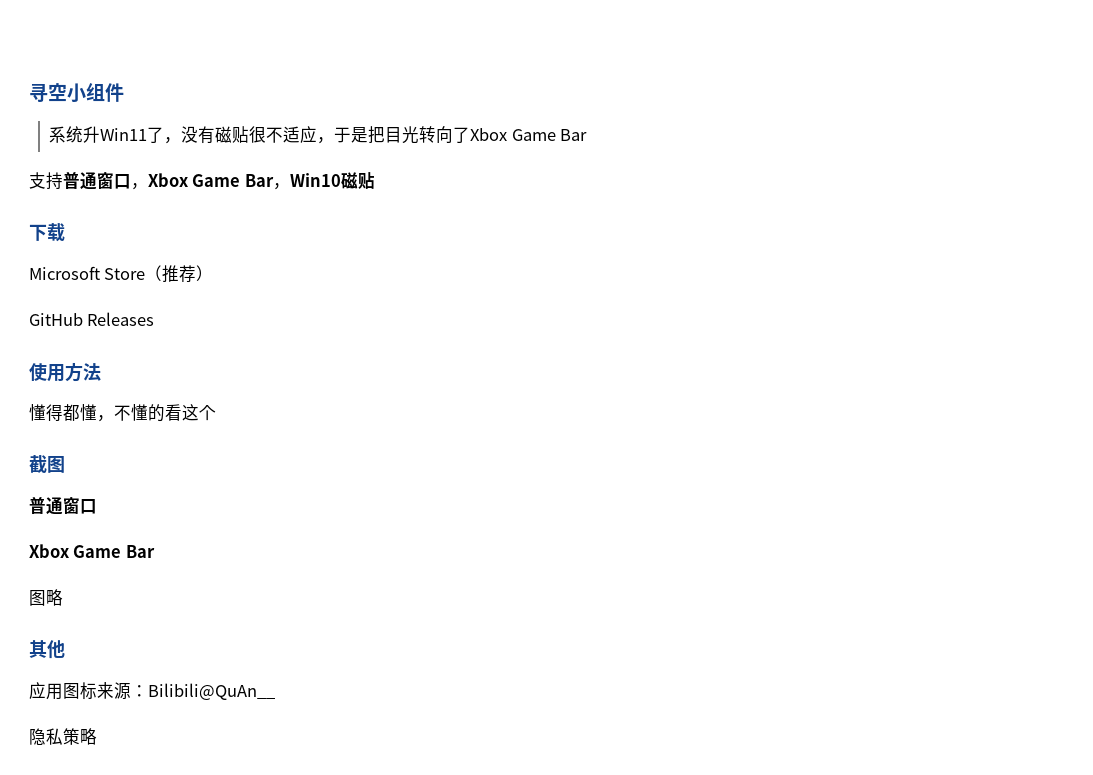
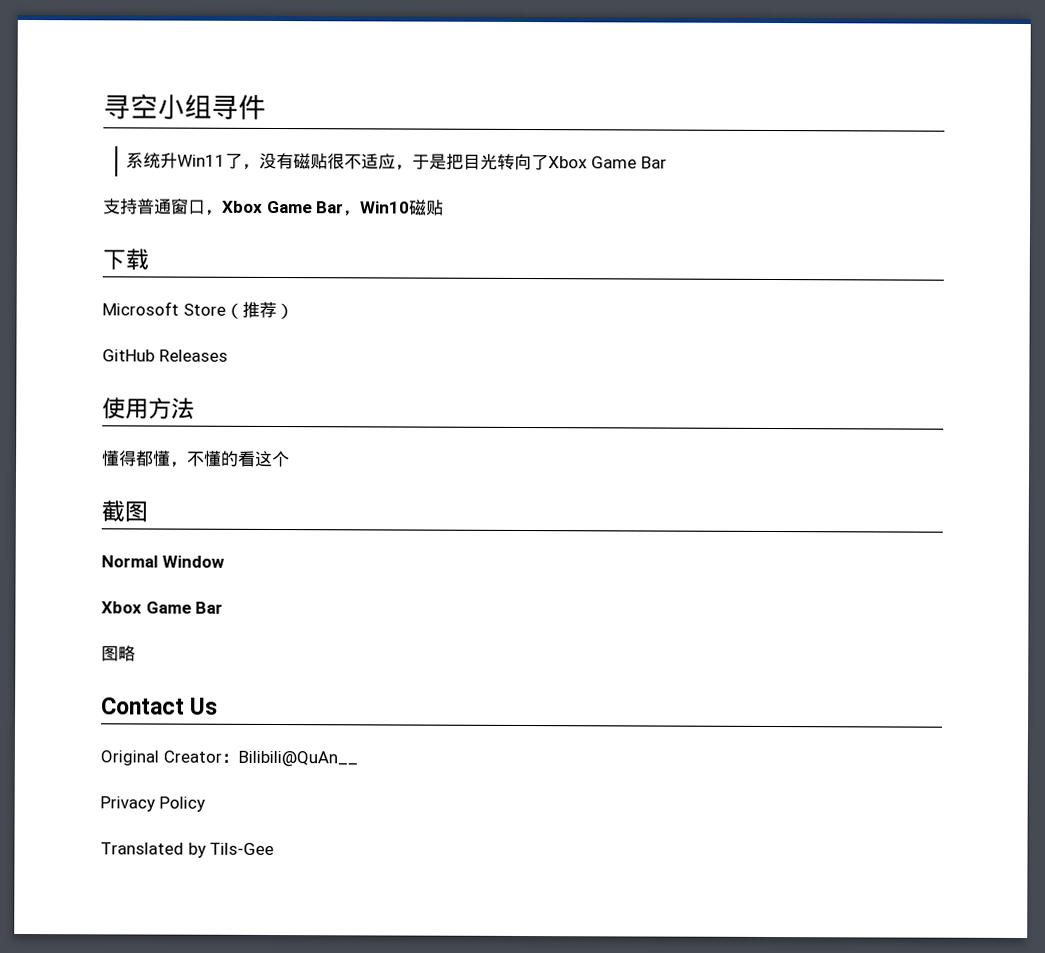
- 寻空小组件
+ 寻空小组寻件
  截图
- 普通窗口
+ Normal Window
- 其他
- 应用图标来源：Bilibili@QuAn__
- 隐私策略
+ Contact Us
+ Original Creator：Bilibili@QuAn__
+ Privacy Policy
+ Translated by Tils-Gee

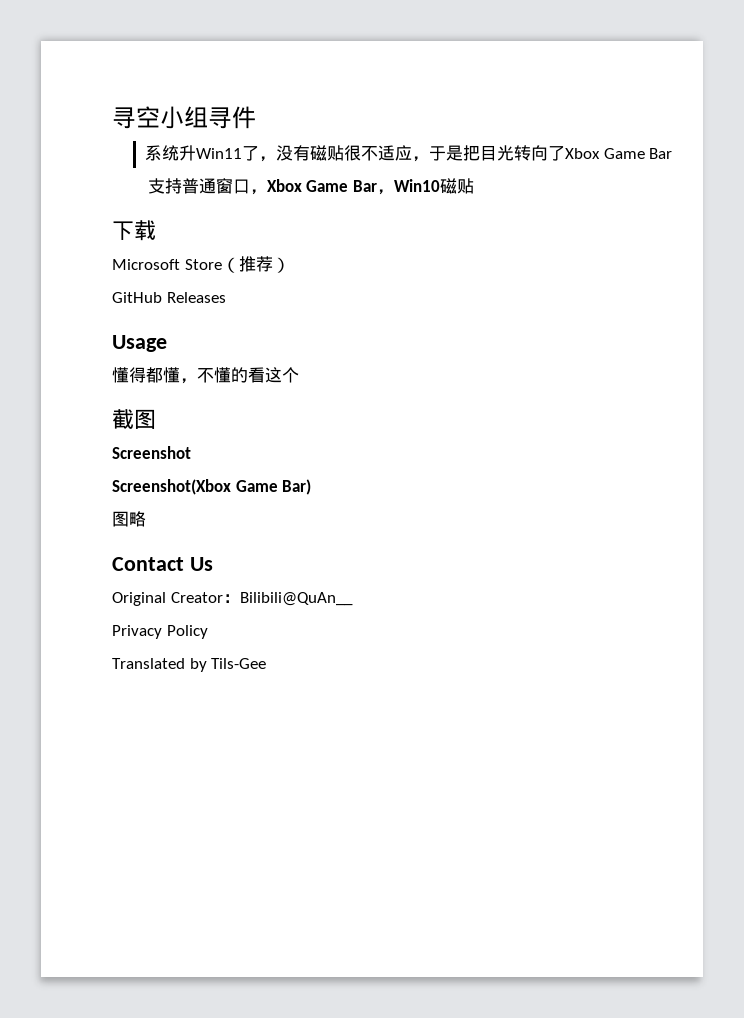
- 使用方法
+ Usage
- Normal Window
- Xbox Game Bar
+ Screenshot
+ Screenshot(Xbox Game Bar)

